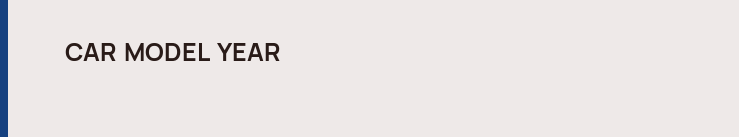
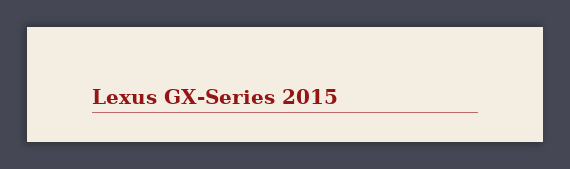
- CAR MODEL YEAR
+ Lexus GX-Series 2015

